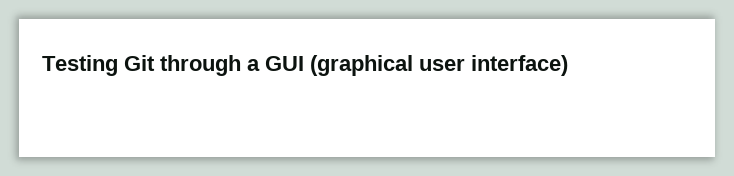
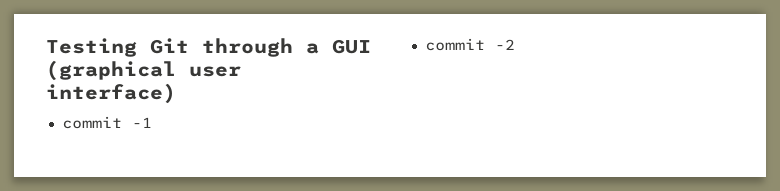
+ commit -1
+ commit -2

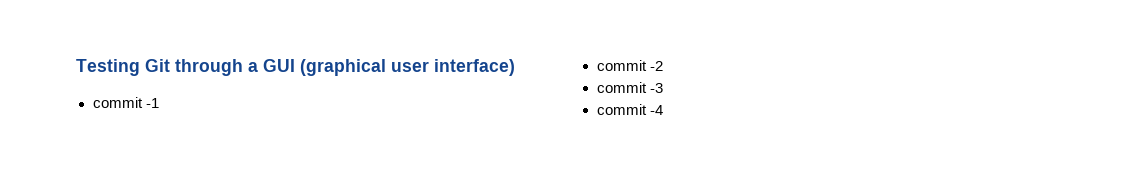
+ commit -3
+ commit -4

